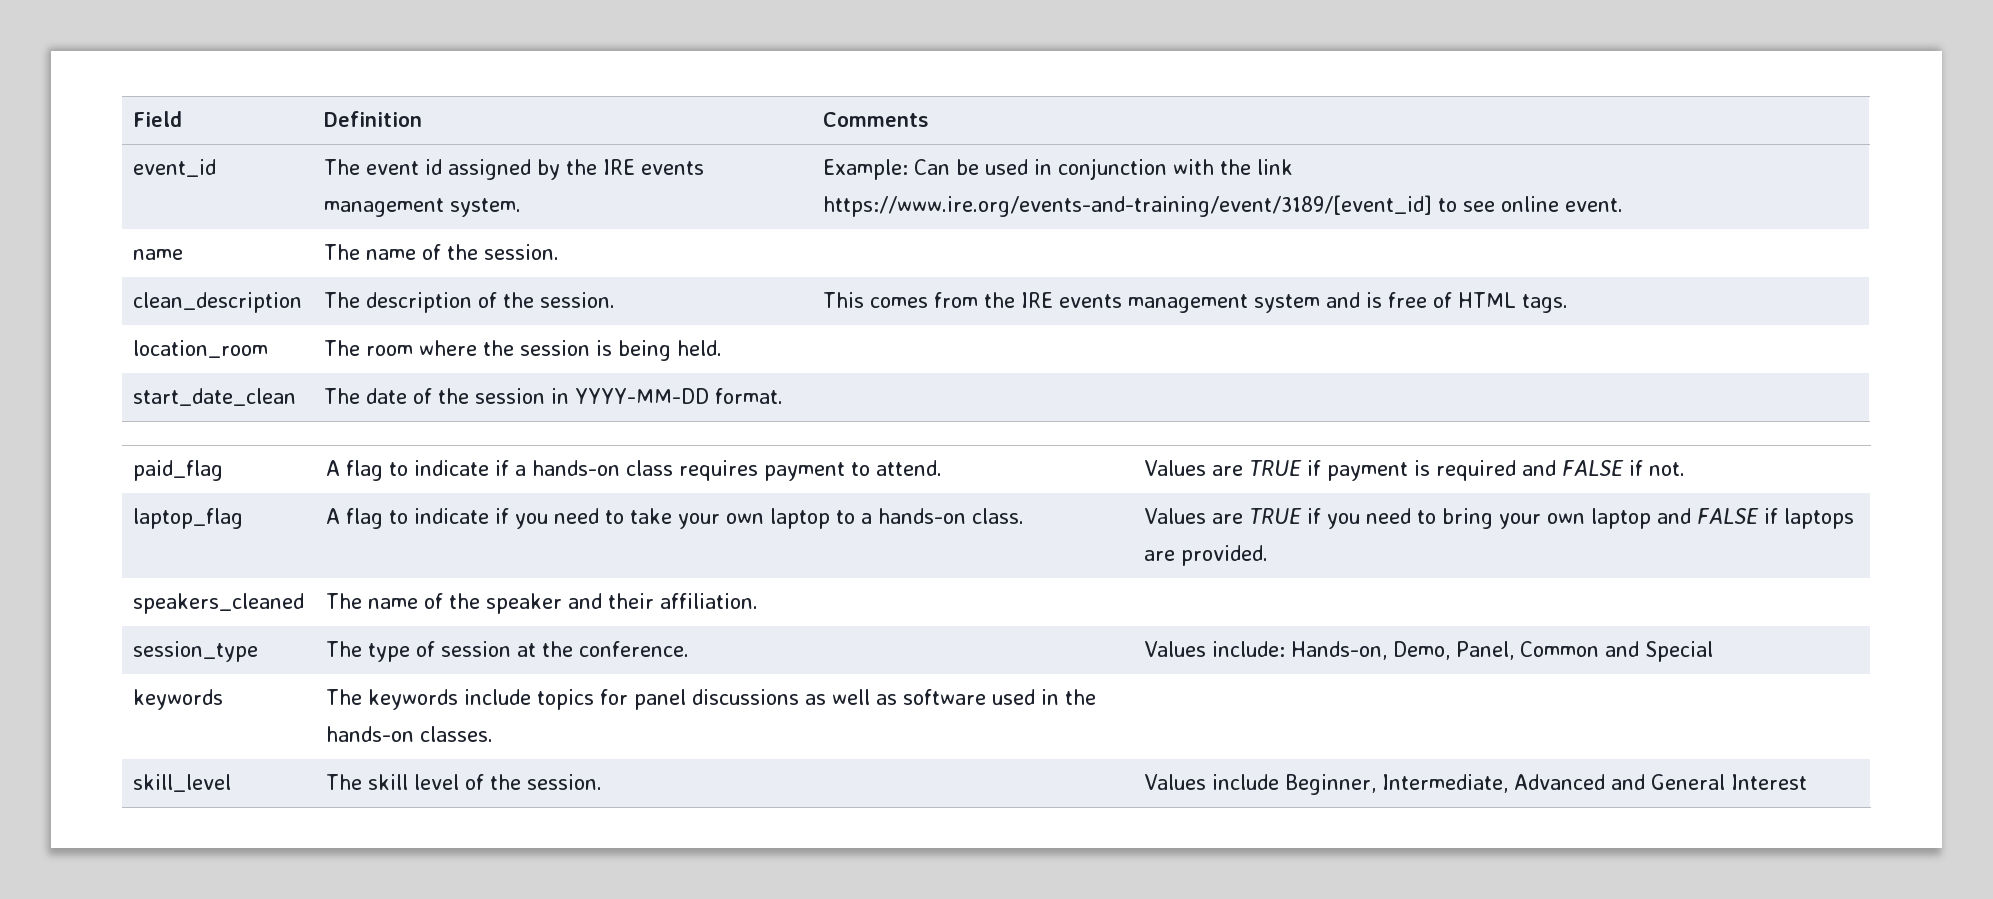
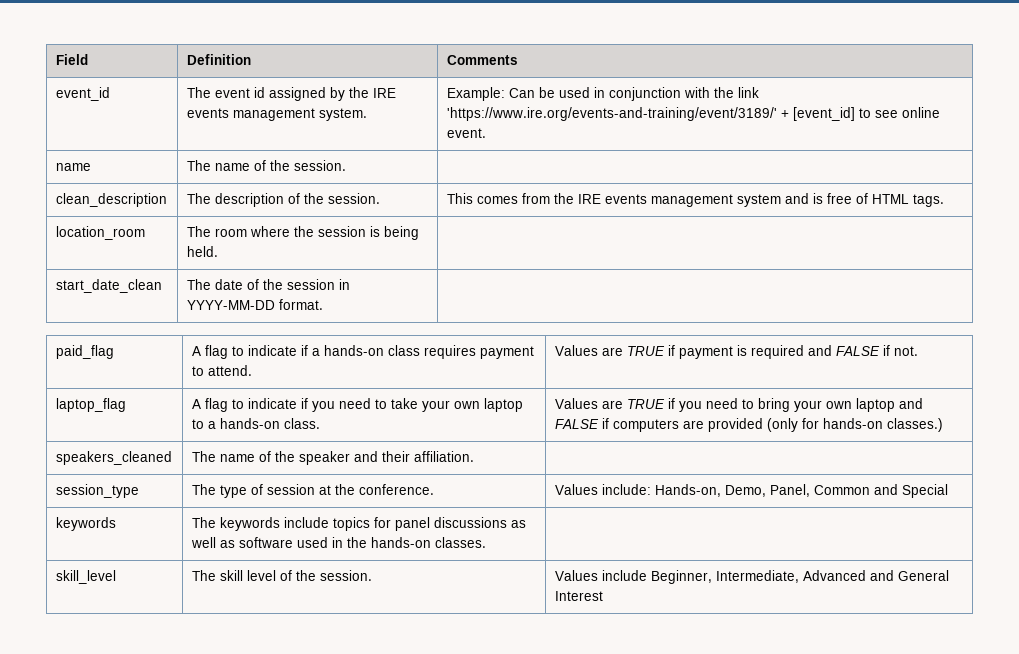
- event_id | The event id assigned by the IRE events management system. | Example: Can be used in conjunction with the link https://www.ire.org/events-and-training/event/3189/[event_id] to see online event.
+ event_id | The event id assigned by the IRE events management system. | Example: Can be used in conjunction with the link 'https://www.ire.org/events-and-training/event/3189/' + [event_id] to see online event.
- laptop_flag | A flag to indicate if you need to take your own laptop to a hands-on class. | Values are TRUE if you need to bring your own laptop and FALSE if laptops are provided.
+ laptop_flag | A flag to indicate if you need to take your own laptop to a hands-on class. | Values are TRUE if you need to bring your own laptop and FALSE if computers are provided (only for hands-on classes.)

